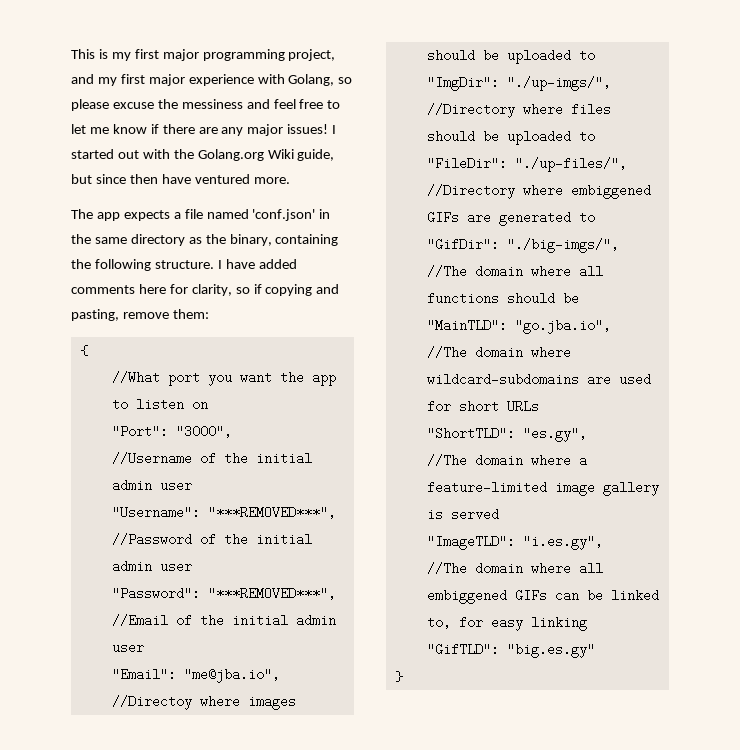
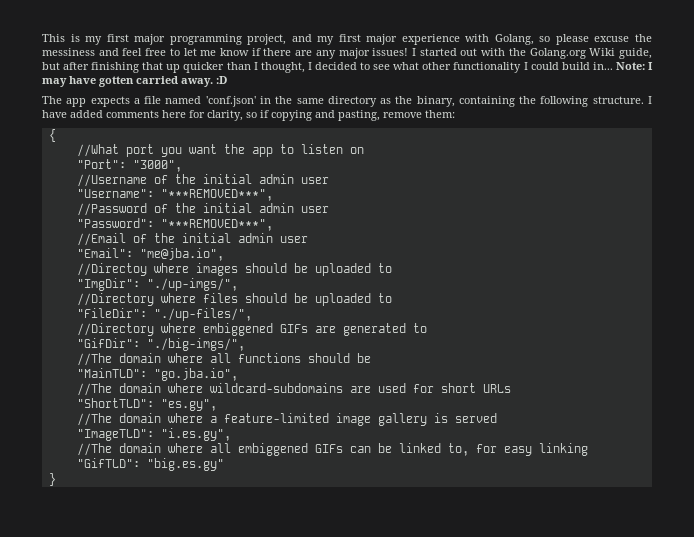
- I started out with the Golang.org Wiki guide, but since then have ventured more.
+ I started out with the Golang.org Wiki guide, but after finishing that up quicker than I thought, I decided to see what other functionality I could build in... Note: I may have gotten carried away. :D

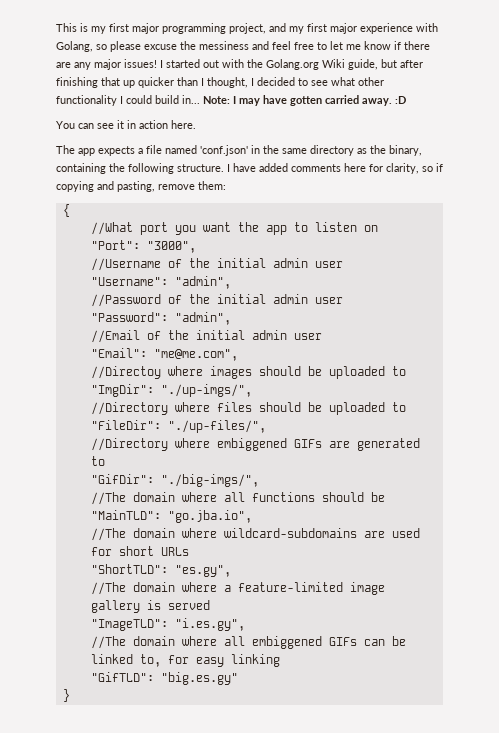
+ You can see it in action here.
- "Username": "***REMOVED***",
+ "Username": "admin",
- "Password": "***REMOVED***",
+ "Password": "admin",
- "Email": "me@jba.io",
+ "Email": "me@me.com",

